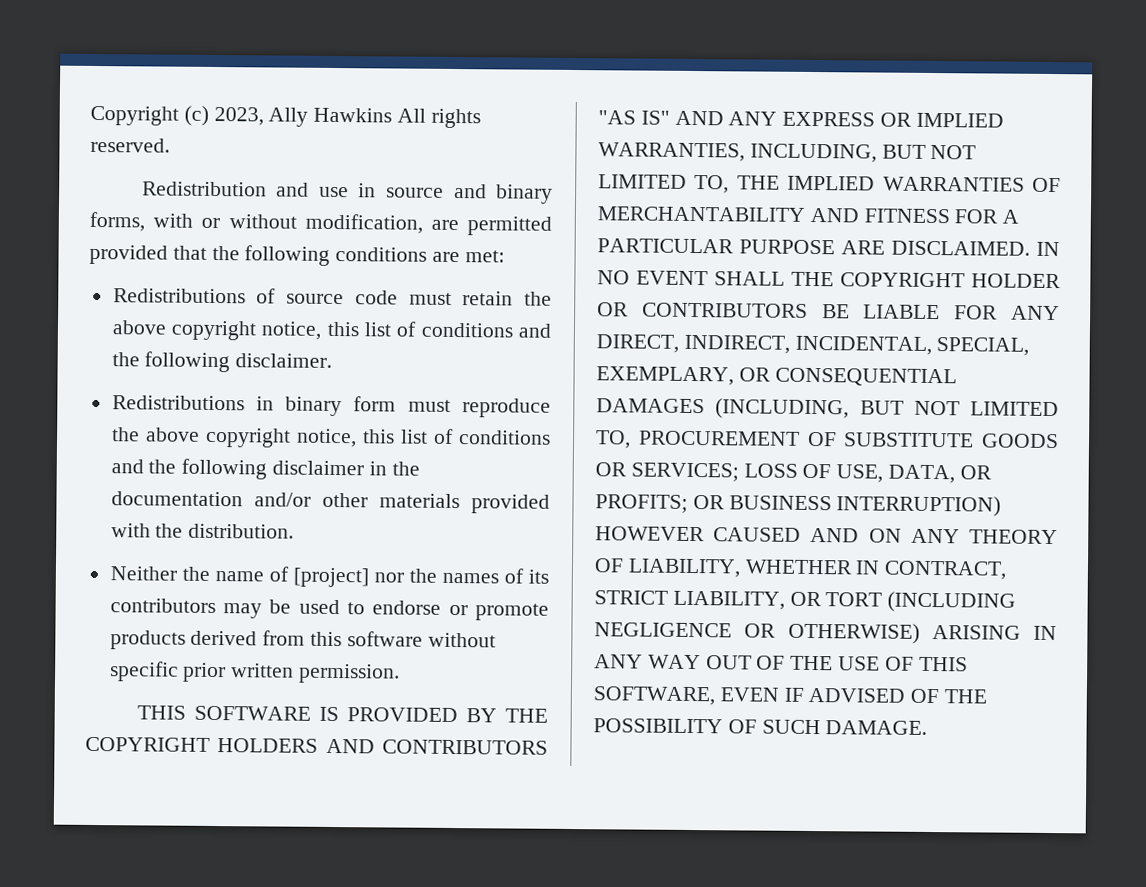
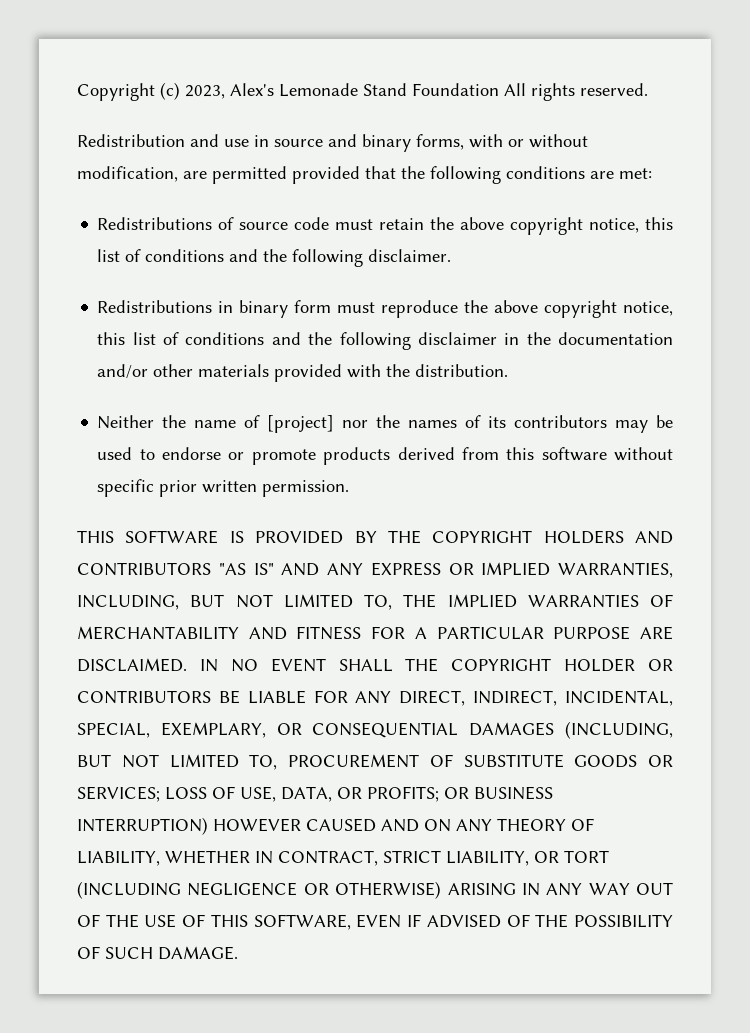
- Copyright (c) 2023, Ally Hawkins All rights reserved.
+ Copyright (c) 2023, Alex's Lemonade Stand Foundation All rights reserved.

